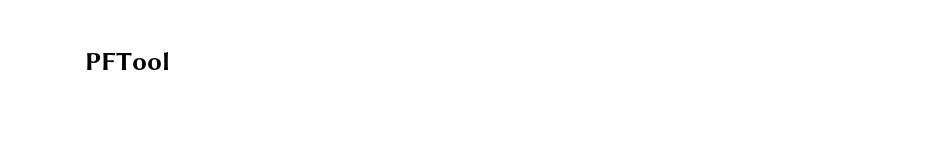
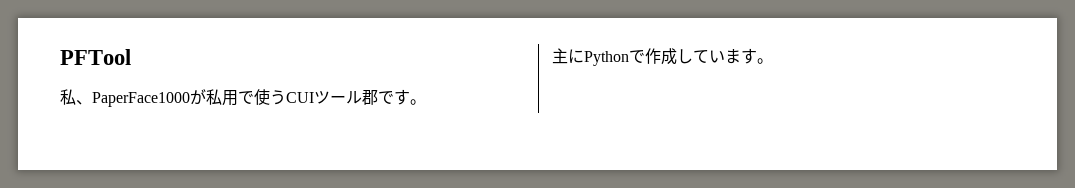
+ 私、PaperFace1000が私用で使うCUIツール郡です。
+ 主にPythonで作成しています。

